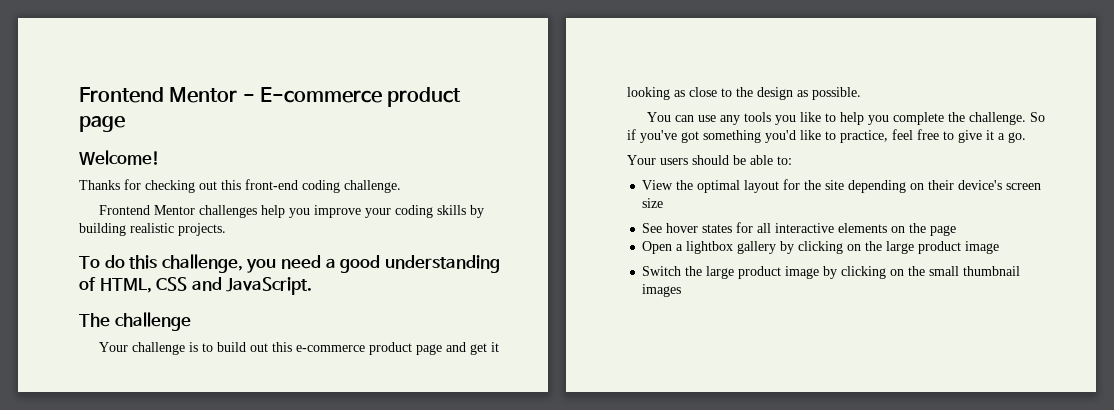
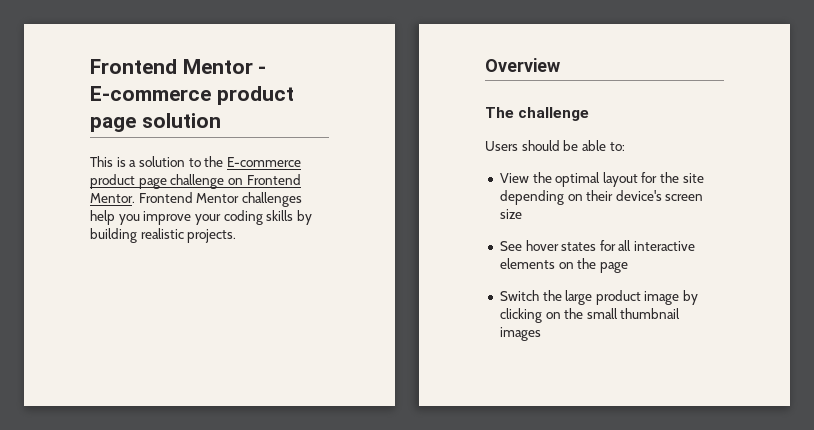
- Frontend Mentor - E-commerce product page
- Welcome!
- Thanks for checking out this front-end coding challenge.
- Frontend Mentor challenges help you improve your coding skills by building realistic projects.
+ Frontend Mentor - E-commerce product page solution
+ This is a solution to the E-commerce product page challenge on Frontend Mentor. Frontend Mentor challenges help you improve your coding skills by building realistic projects.
- To do this challenge, you need a good understanding of HTML, CSS and JavaScript.
+ Overview
  The challenge
- Your challenge is to build out this e-commerce product page and get it looking as close to the design as possible.
- You can use any tools you like to help you complete the challenge. So if you've got something you'd like to practice, feel free to give it a go.
- Your users should be able to:
+ Users should be able to:
- Open a lightbox gallery by clicking on the large product image

